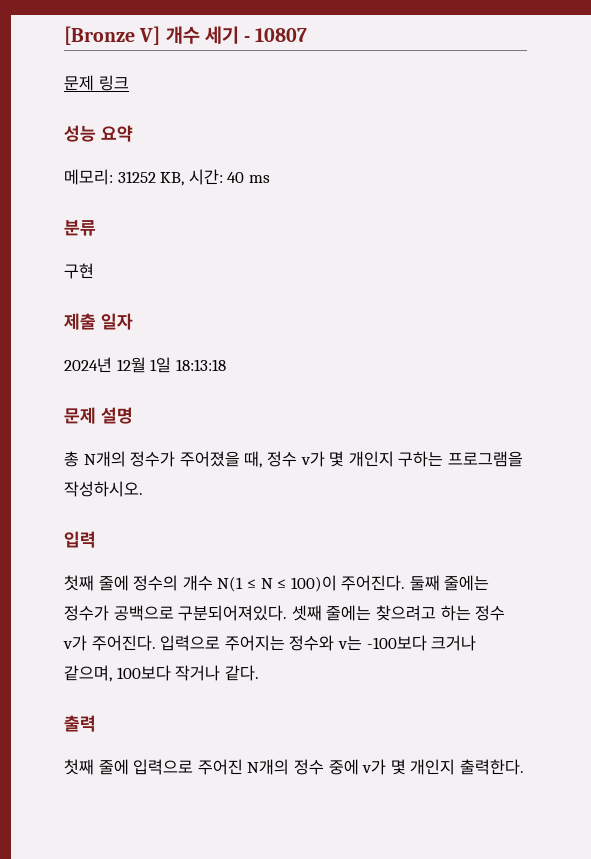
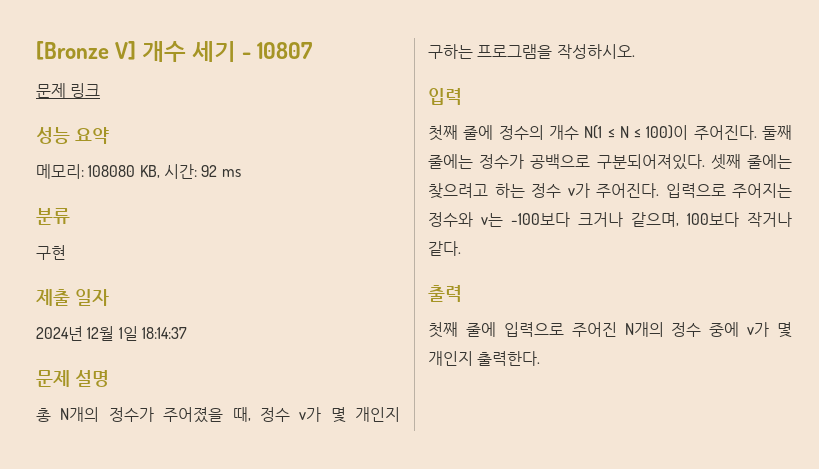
- 메모리: 31252 KB, 시간: 40 ms
+ 메모리: 108080 KB, 시간: 92 ms
- 2024년 12월 1일 18:13:18
+ 2024년 12월 1일 18:14:37

